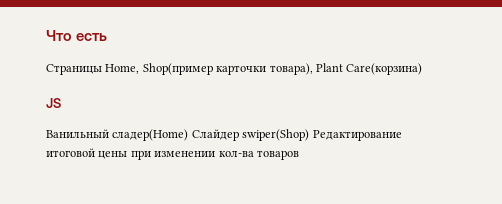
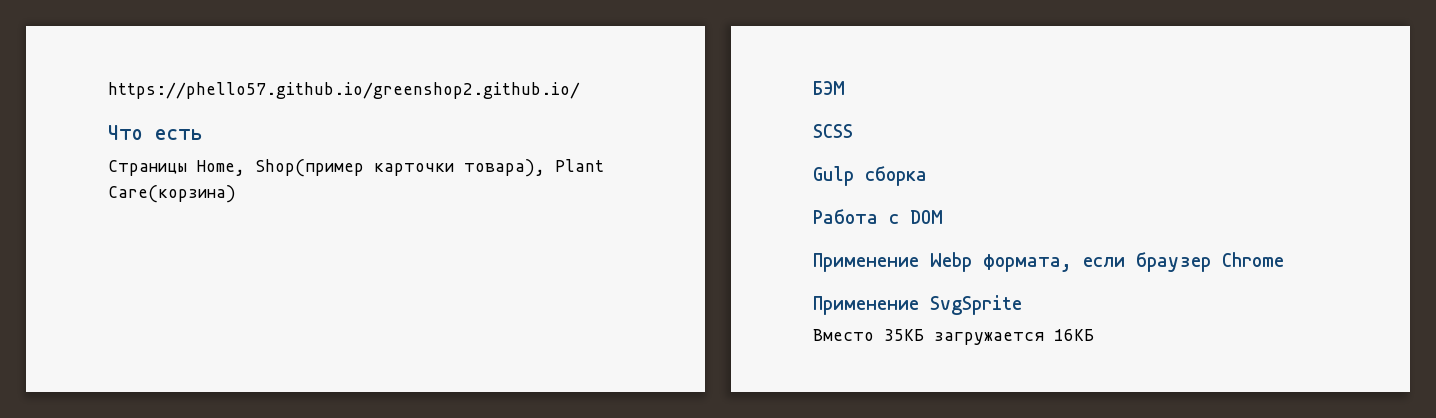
+ https://phello57.github.io/greenshop2.github.io/
- JS
- Ванильный сладер(Home) Слайдер swiper(Shop) Редактирование итоговой цены при изменении кол-ва товаров
+ БЭМ
+ SCSS
+ Gulp сборка
+ Работа с DOM
+ Применение Webp формата, если браузер Chrome
+ Применение SvgSprite
+ Вместо 35КБ загружается 16КБ

